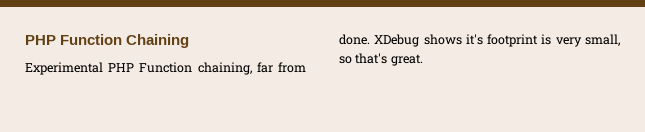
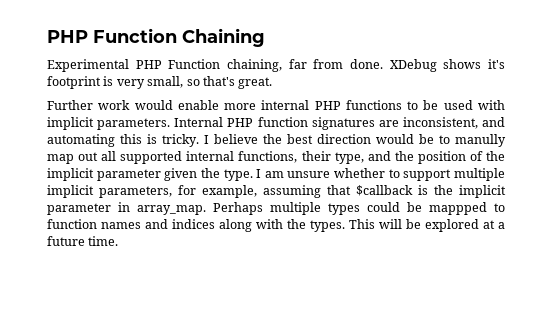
+ Further work would enable more internal PHP functions to be used with implicit parameters. Internal PHP function signatures are inconsistent, and automating this is tricky. I believe the best direction would be to manully map out all supported internal functions, their type, and the position of the implicit parameter given the type. I am unsure whether to support multiple implicit parameters, for example, assuming that $callback is the implicit parameter in array_map. Perhaps multiple types could be mappped to function names and indices along with the types. This will be explored at a future time.

